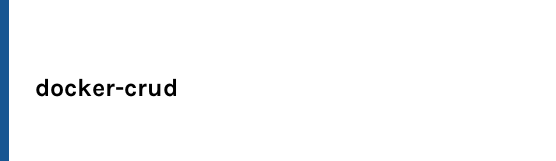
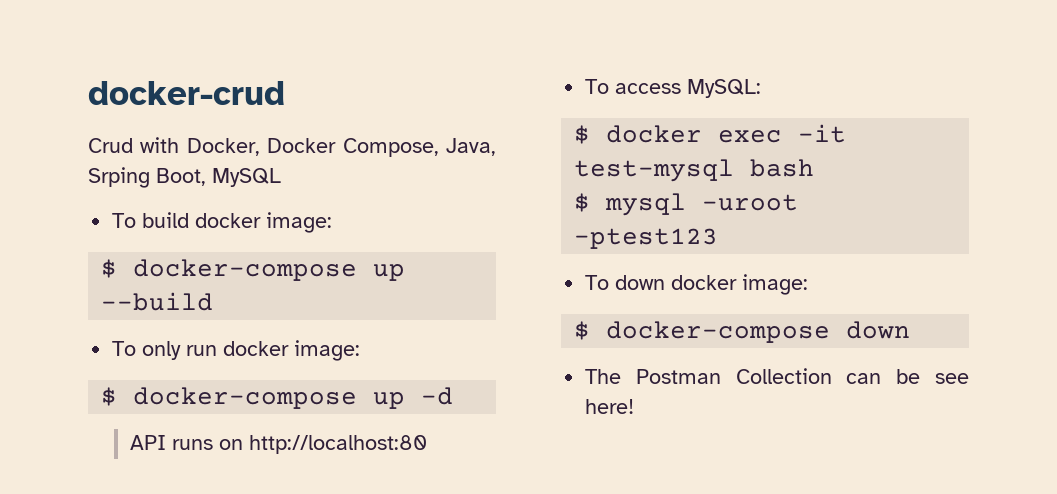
+ Crud with Docker, Docker Compose, Java, Srping Boot, MySQL
+ To build docker image:
+ $ docker-compose up --build
+ To only run docker image:
+ $ docker-compose up -d
+ API runs on http://localhost:80
+ To access MySQL:
+ $ docker exec -it test-mysql bash
+ $ mysql -uroot -ptest123
+ To down docker image:
+ $ docker-compose down
+ The Postman Collection can be see here!

